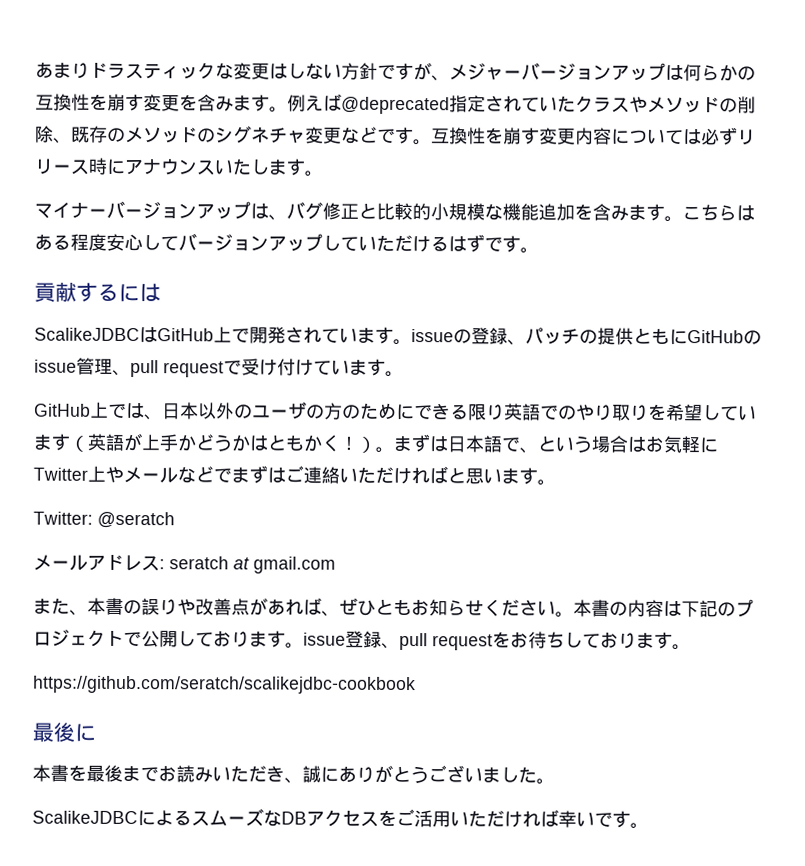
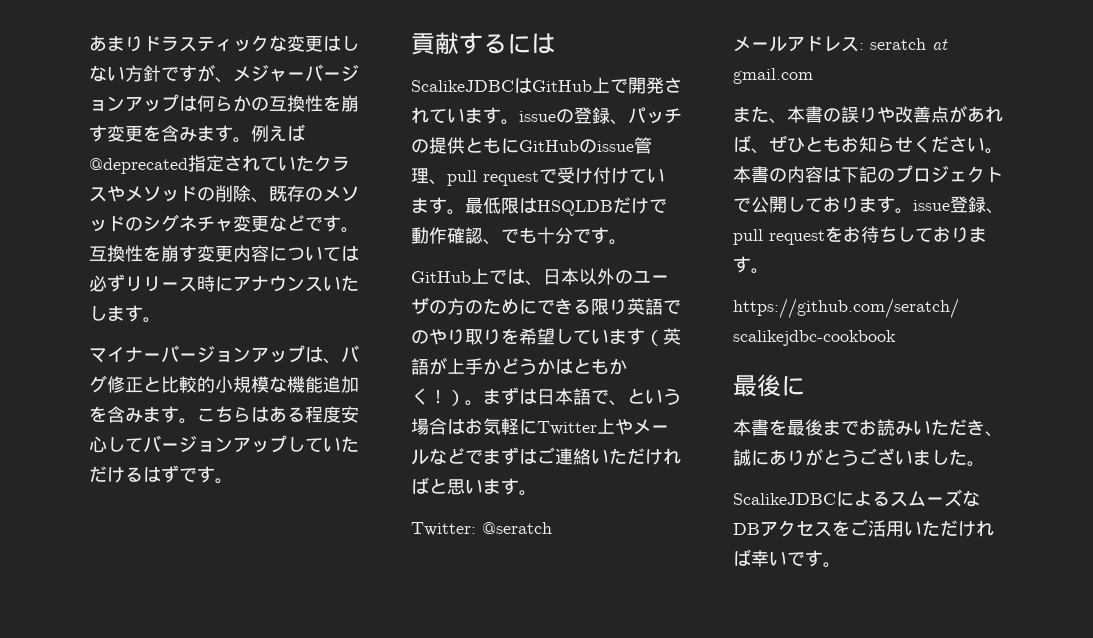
+ 最低限はHSQLDBだけで動作確認、でも十分です。

